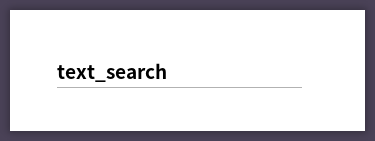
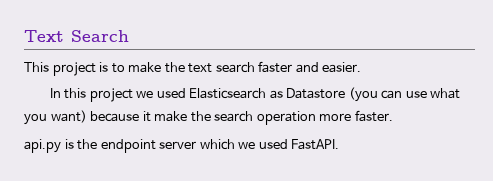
- text_search
+ Text Search
+ This project is to make the text search faster and easier.
+ In this project we used Elasticsearch as Datastore (you can use what you want) because it make the search operation more faster.
+ api.py is the endpoint server which we used FastAPI.

